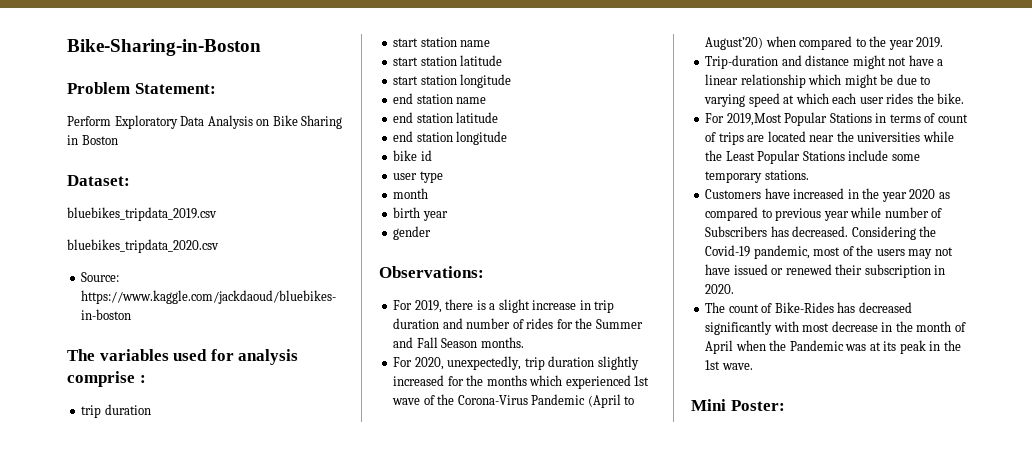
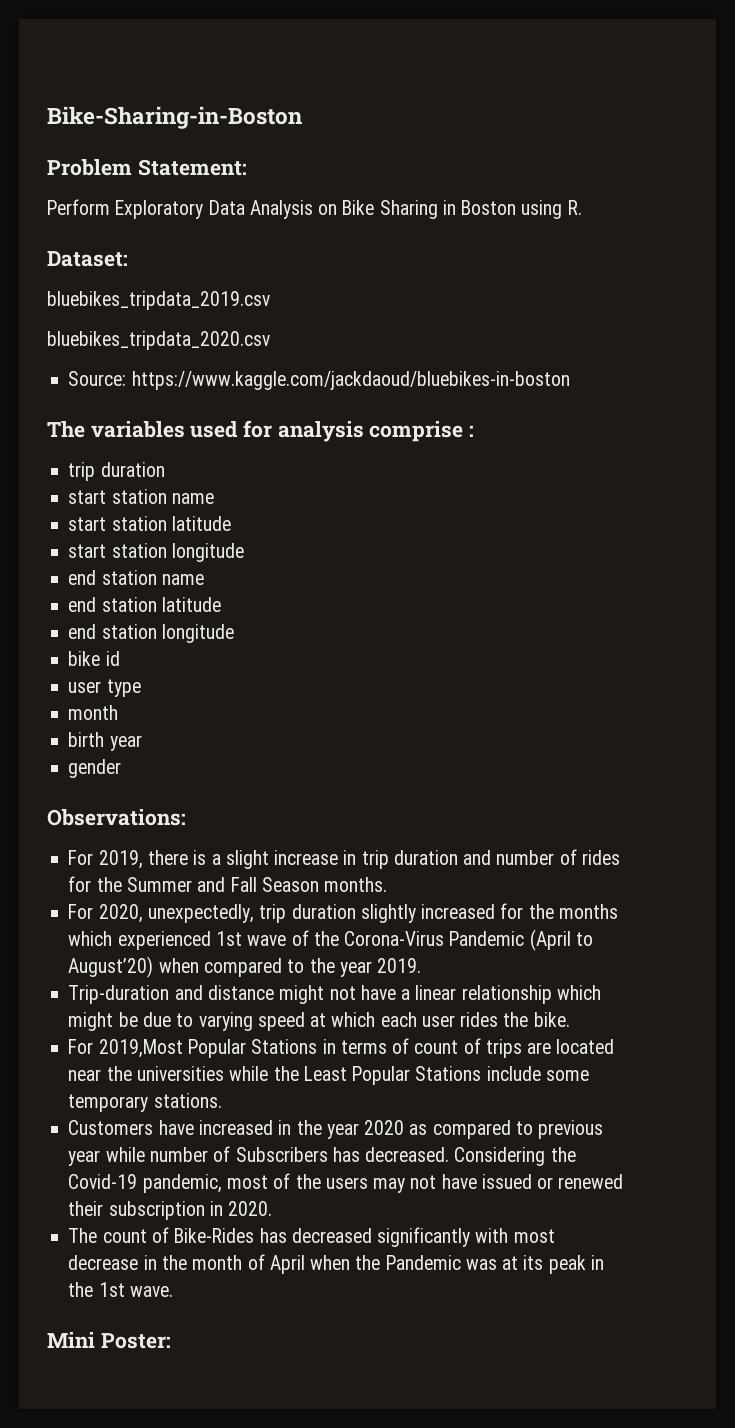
- Perform Exploratory Data Analysis on Bike Sharing in Boston
+ Perform Exploratory Data Analysis on Bike Sharing in Boston using R.

